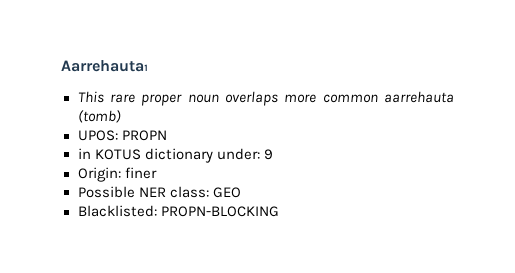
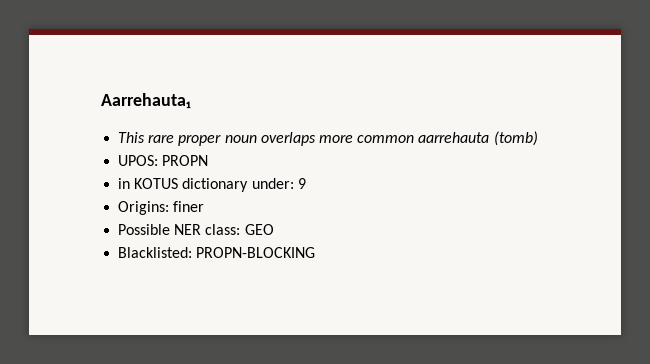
- Origin: finer
+ Origins: finer

